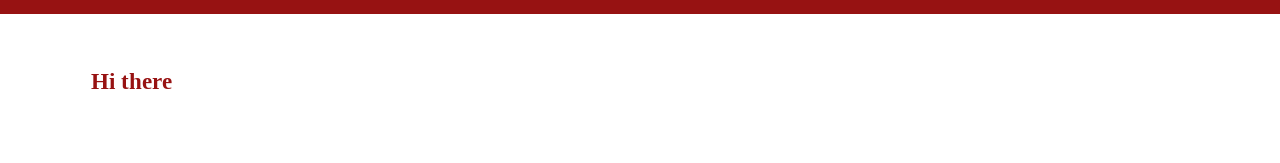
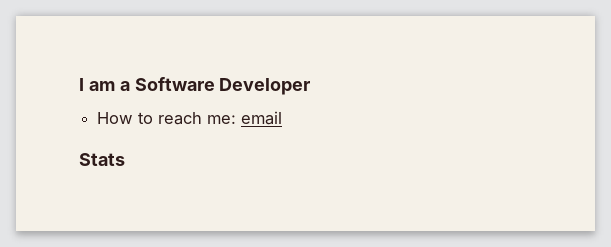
- Hi there
+ I am a Software Developer
+ How to reach me: email
+ Stats

